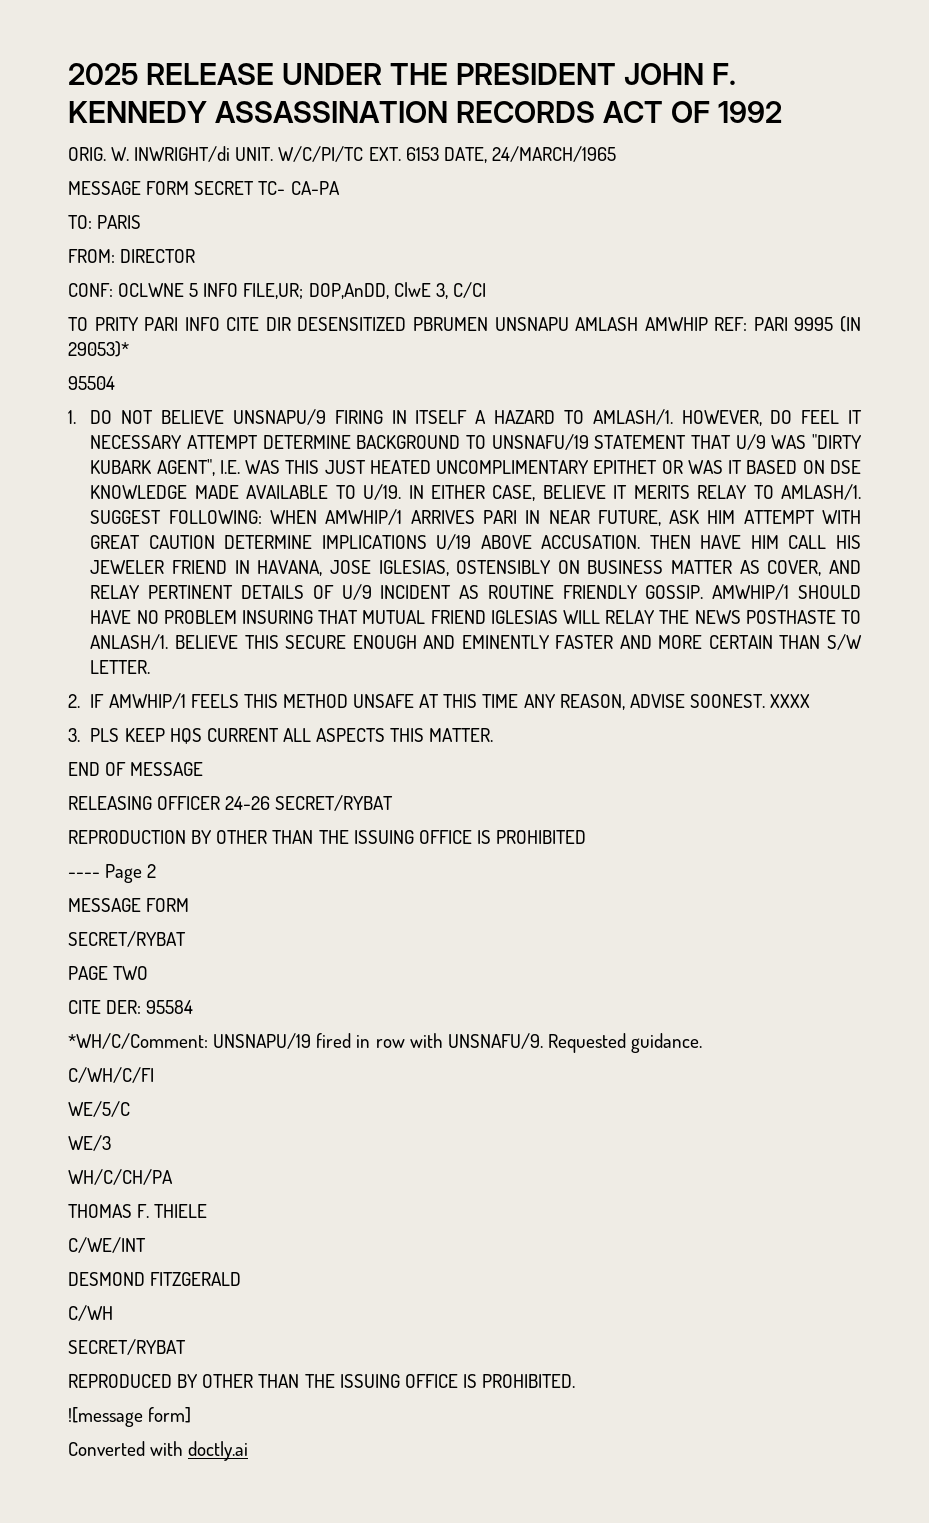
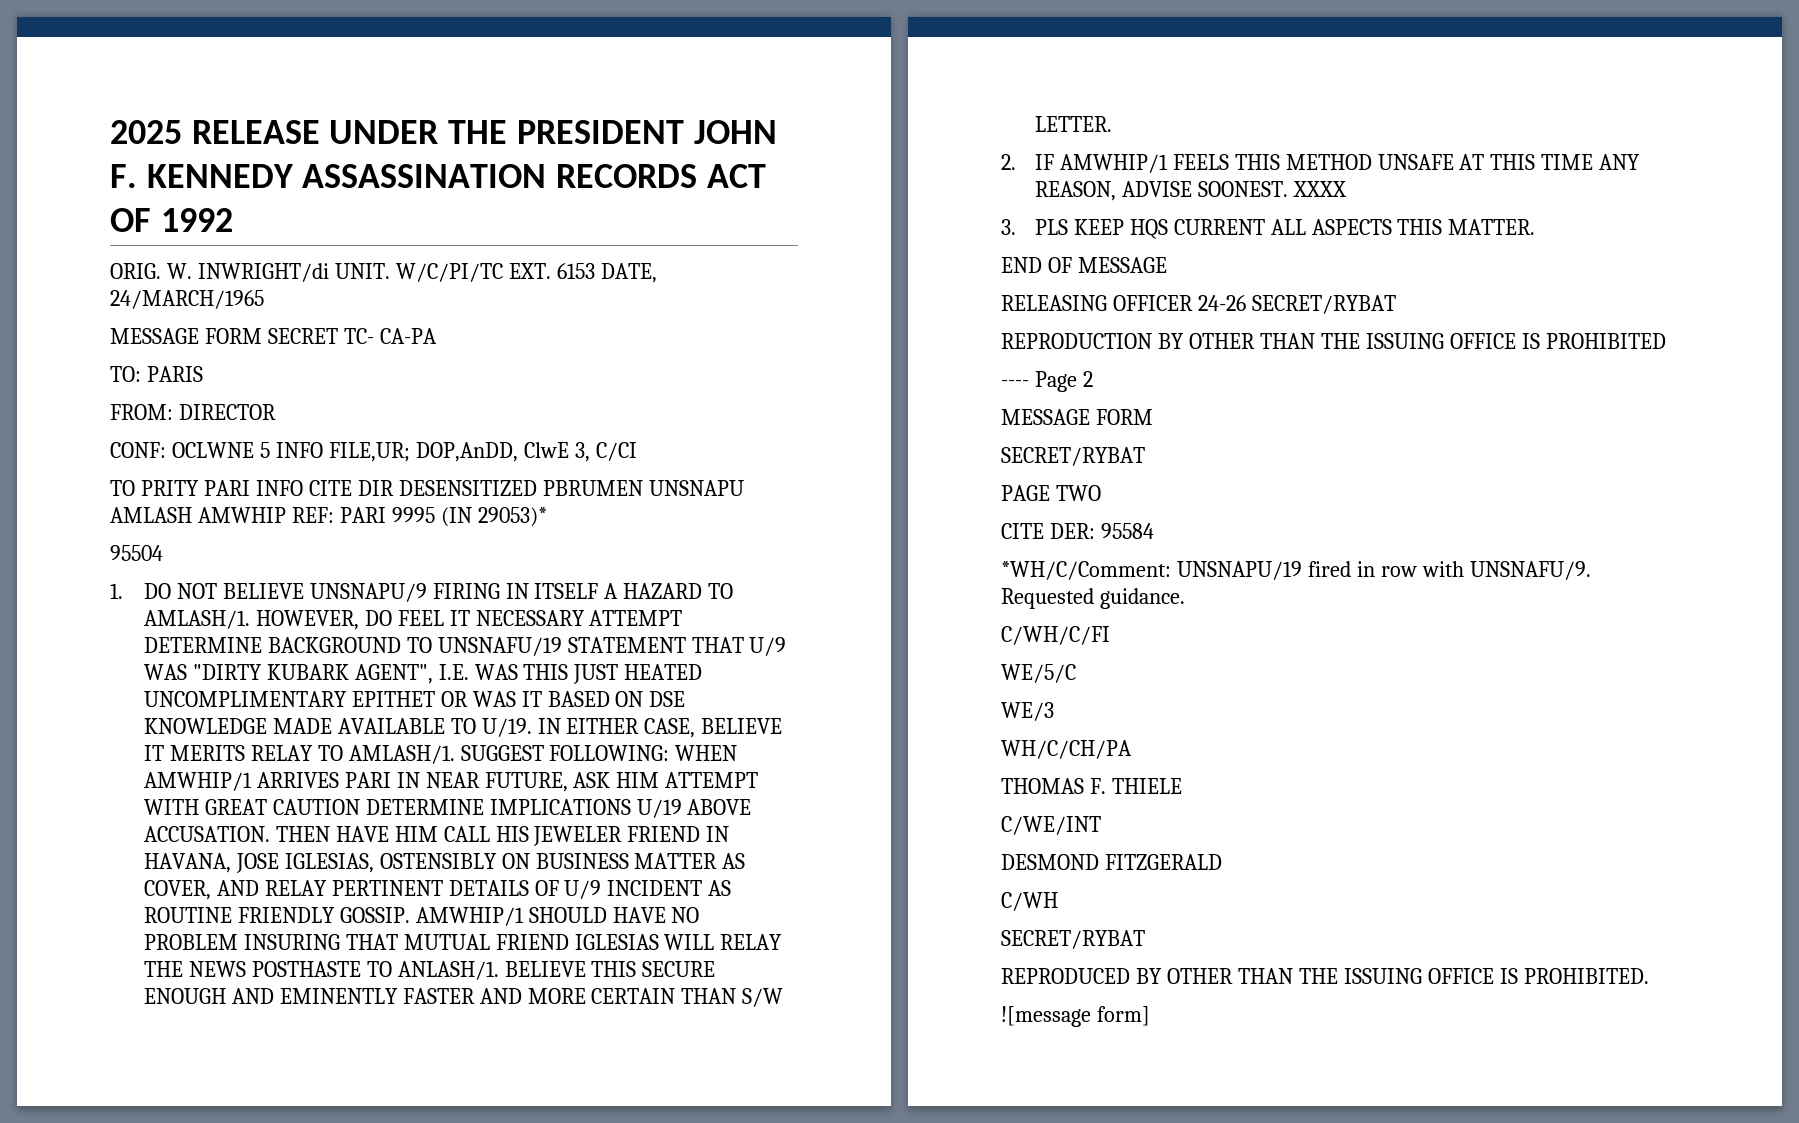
- Converted with doctly.ai

